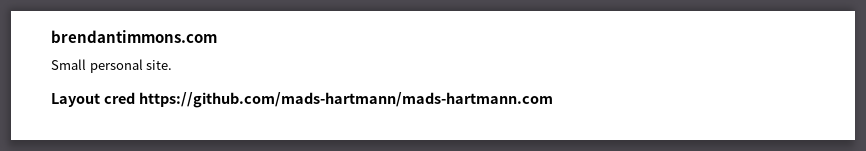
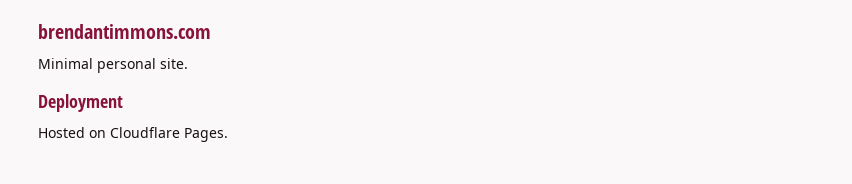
- Small personal site.
+ Minimal personal site.
- Layout cred https://github.com/mads-hartmann/mads-hartmann.com
+ Deployment
+ Hosted on Cloudflare Pages.

